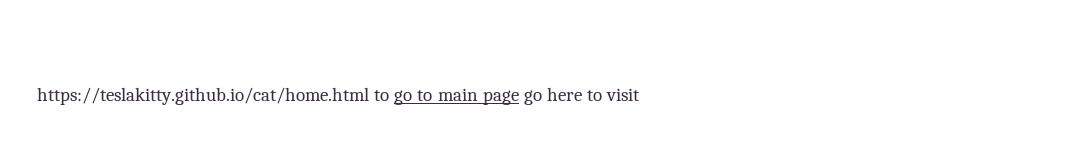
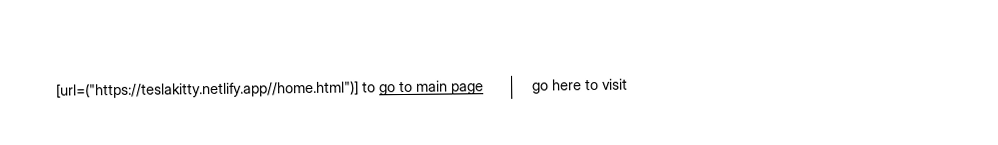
- https://teslakitty.github.io/cat/home.html to go to main page go here to visit
+ [url=("https://teslakitty.netlify.app//home.html")] to go to main page go here to visit

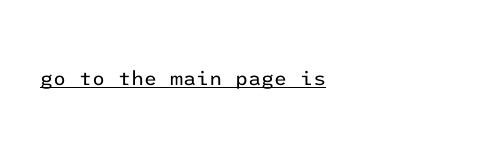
- [url=("https://teslakitty.netlify.app//home.html")] to go to main page go here to visit
+ go to the main page is

